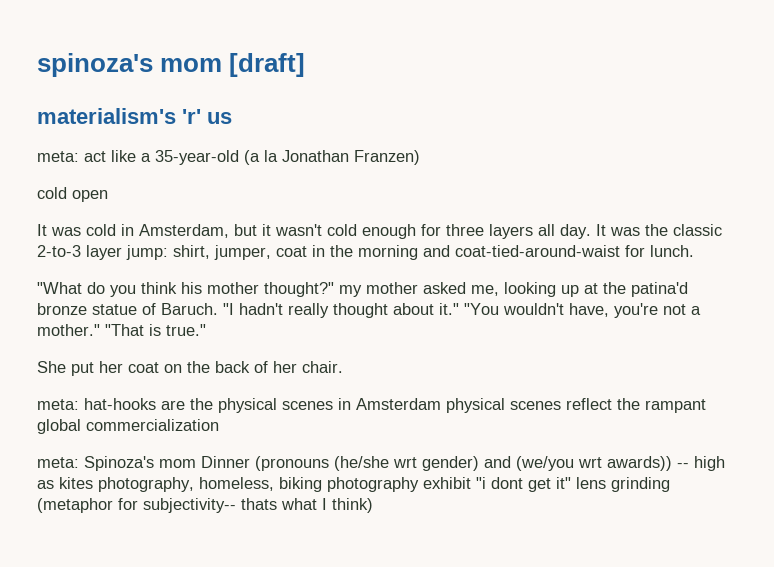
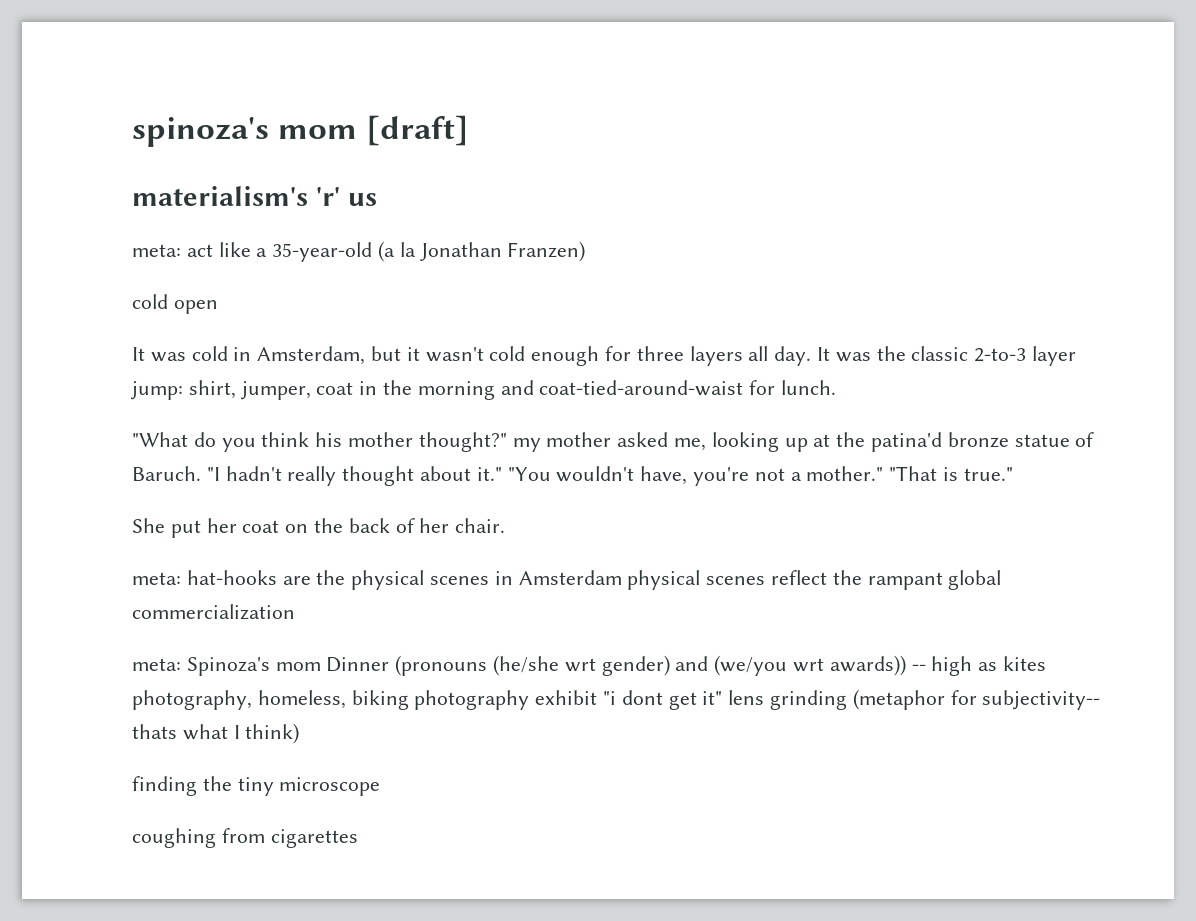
+ finding the tiny microscope
+ coughing from cigarettes

